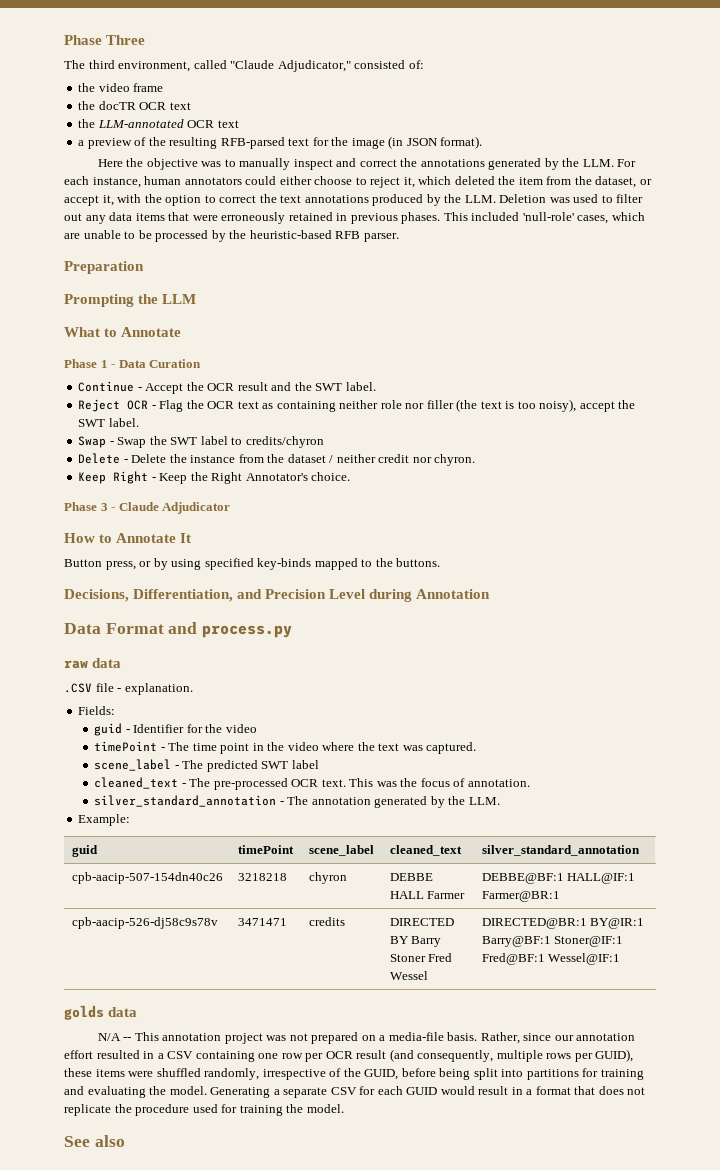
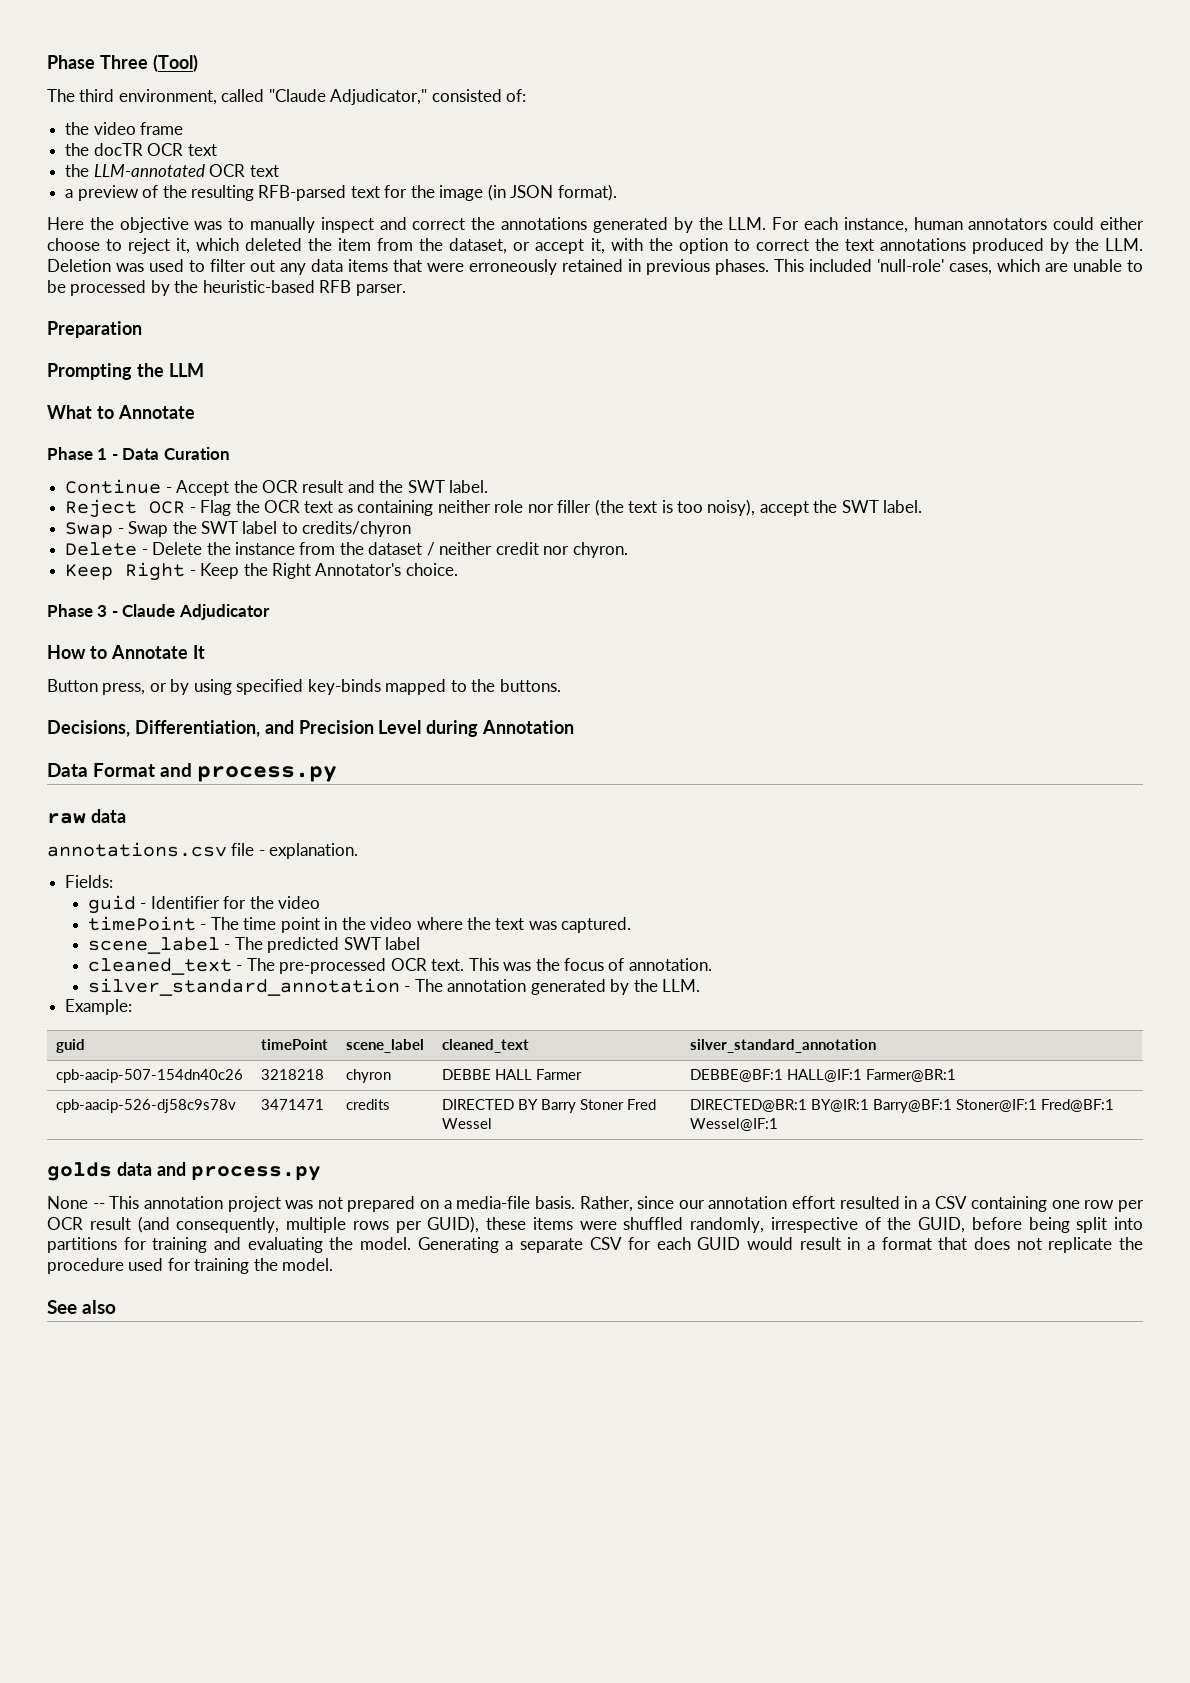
- Phase Three
+ Phase Three (Tool)
- .CSV file - explanation.
+ annotations.csv file - explanation.
- golds data
- N/A -- This annotation project was not prepared on a media-file basis.
+ golds data and process.py
+ None -- This annotation project was not prepared on a media-file basis.

